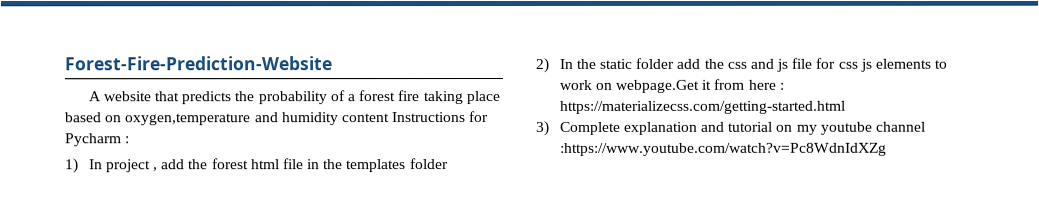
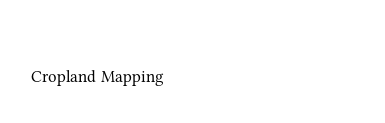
- Forest-Fire-Prediction-Website
- A website that predicts the probability of a forest fire taking place based on oxygen,temperature and humidity content Instructions for Pycharm :
- 1) In project , add the forest html file in the templates folder
- 2) In the static folder add the css and js file for css js elements to work on webpage.Get it from here : https://materializecss.com/getting-started.html
- 3) Complete explanation and tutorial on my youtube channel :https://www.youtube.com/watch?v=Pc8WdnIdXZg
+ Cropland Mapping

